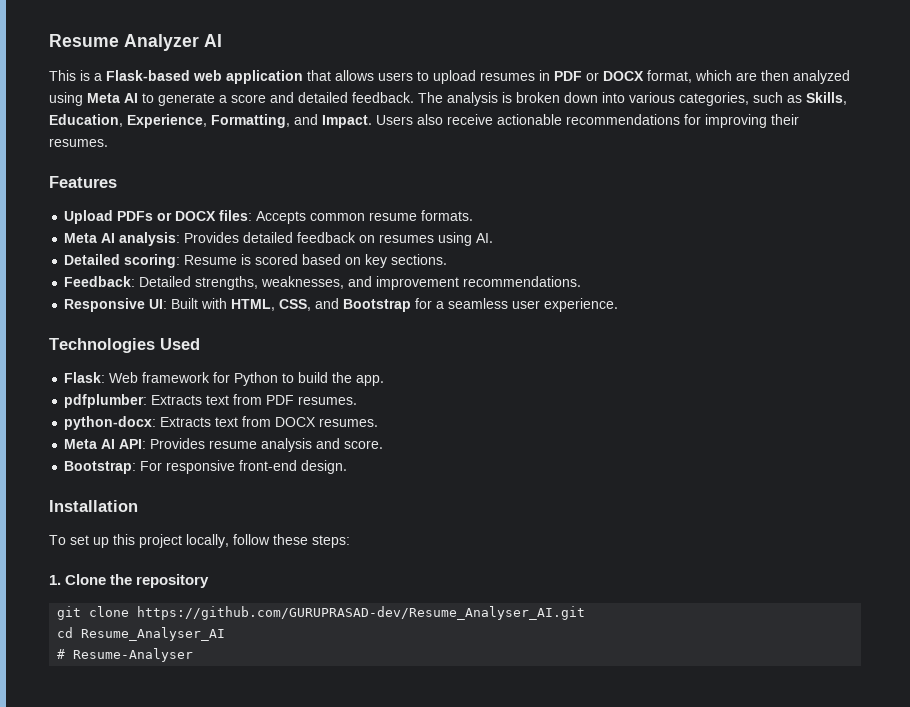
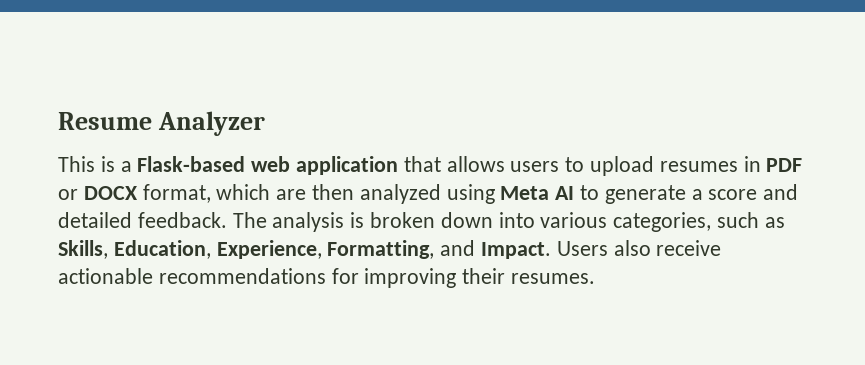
- Resume Analyzer AI
+ Resume Analyzer
- Features
- Upload PDFs or DOCX files: Accepts common resume formats.
- Meta AI analysis: Provides detailed feedback on resumes using AI.
- Detailed scoring: Resume is scored based on key sections.
- Feedback: Detailed strengths, weaknesses, and improvement recommendations.
- Responsive UI: Built with HTML, CSS, and Bootstrap for a seamless user experience.
- Technologies Used
- Flask: Web framework for Python to build the app.
- pdfplumber: Extracts text from PDF resumes.
- python-docx: Extracts text from DOCX resumes.
- Meta AI API: Provides resume analysis and score.
- Bootstrap: For responsive front-end design.
- Installation
- To set up this project locally, follow these steps:
- 1. Clone the repository
- git clone https://github.com/GURUPRASAD-dev/Resume_Analyser_AI.git
- cd Resume_Analyser_AI
- # Resume-Analyser

